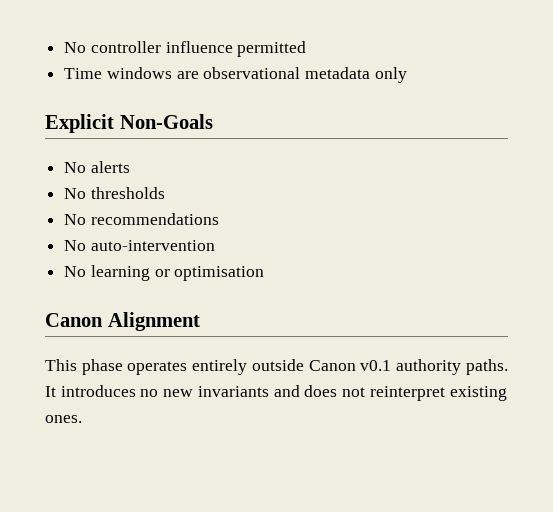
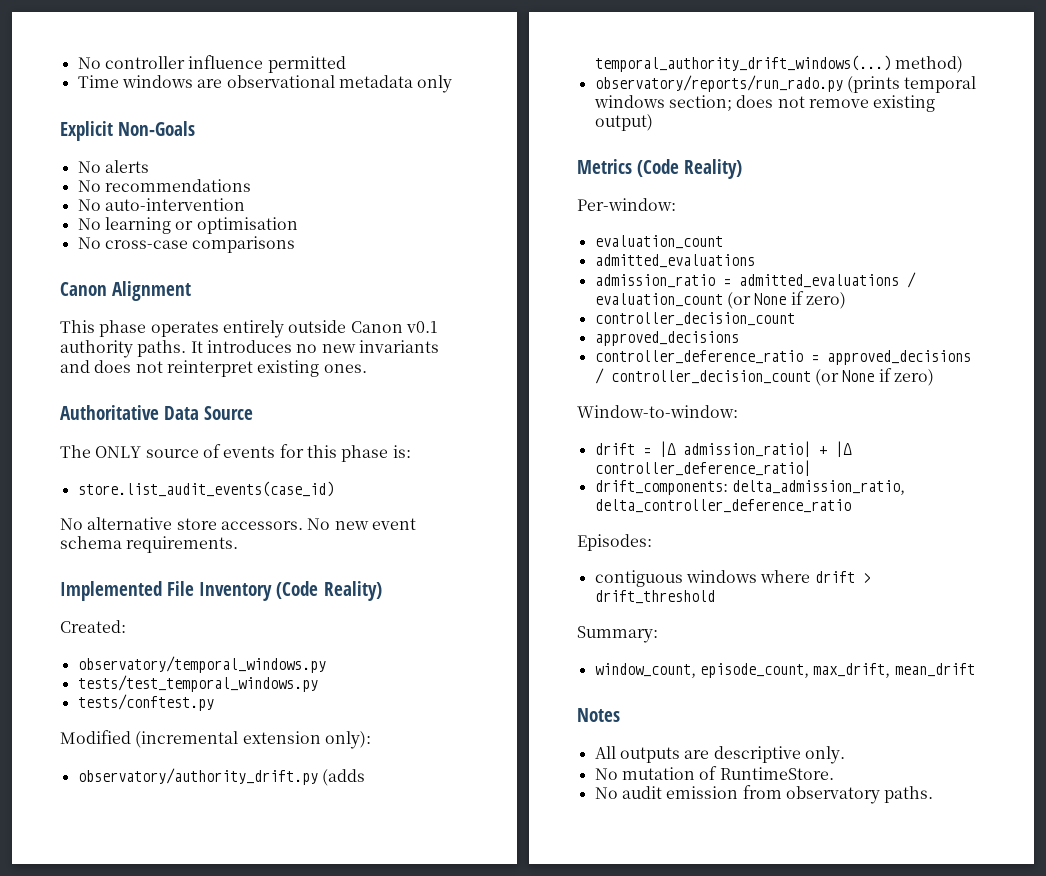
- No thresholds
+ No cross-case comparisons
+ Authoritative Data Source
+ The ONLY source of events for this phase is:
+ store.list_audit_events(case_id)
+ No alternative store accessors. No new event schema requirements.
+ Implemented File Inventory (Code Reality)
+ Created:
+ observatory/temporal_windows.py
+ tests/test_temporal_windows.py
+ tests/conftest.py
+ Modified (incremental extension only):
+ observatory/authority_drift.py (adds temporal_authority_drift_windows(...) method)
+ observatory/reports/run_rado.py (prints temporal windows section; does not remove existing output)
+ Metrics (Code Reality)
+ Per-window:
+ evaluation_count
+ admitted_evaluations
+ admission_ratio = admitted_evaluations / evaluation_count (or None if zero)
+ controller_decision_count
+ approved_decisions
+ controller_deference_ratio = approved_decisions / controller_decision_count (or None if zero)
+ Window-to-window:
+ drift = |Δ admission_ratio| + |Δ controller_deference_ratio|
+ drift_components: delta_admission_ratio, delta_controller_deference_ratio
+ Episodes:
+ contiguous windows where drift > drift_threshold
+ Summary:
+ window_count, episode_count, max_drift, mean_drift
+ Notes
+ All outputs are descriptive only.
+ No mutation of RuntimeStore.
+ No audit emission from observatory paths.

